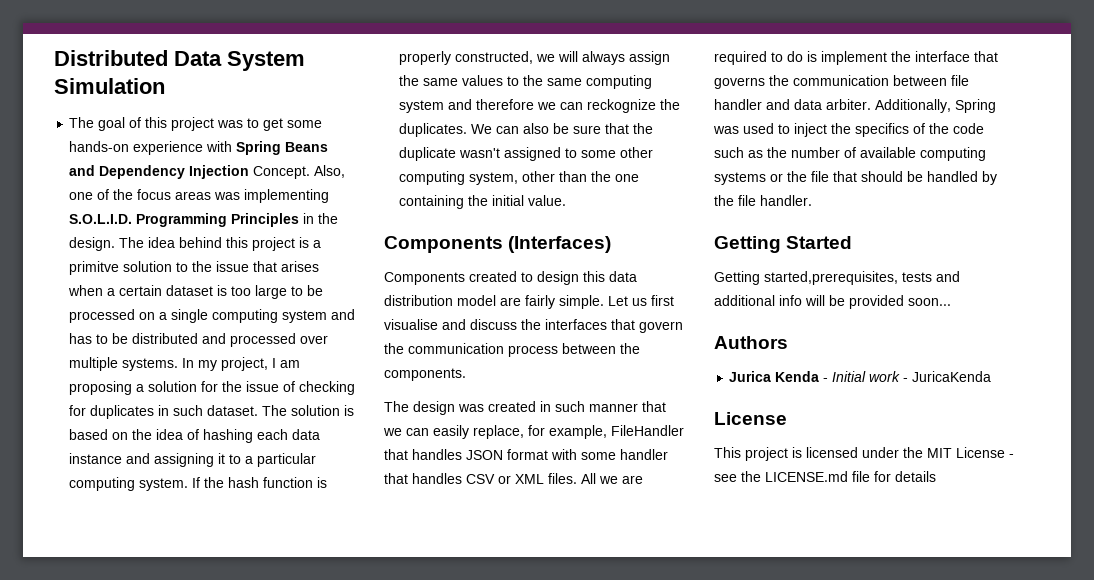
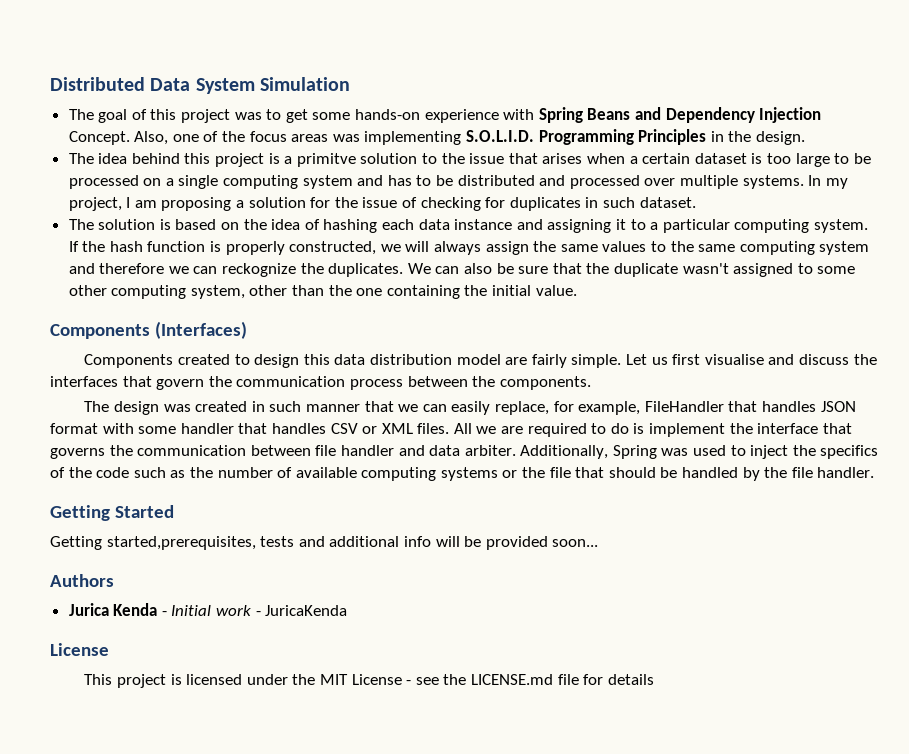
- Also, one of the focus areas was implementing S.O.L.I.D. Programming Principles in the design. The idea behind this project is a primitve solution to the issue that arises when a certain dataset is too large to be processed on a single computing system and has to be distributed and processed over multiple systems.
+ Also, one of the focus areas was implementing S.O.L.I.D. Programming Principles in the design.
+ The idea behind this project is a primitve solution to the issue that arises when a certain dataset is too large to be processed on a single computing system and has to be distributed and processed over multiple systems.
- In my project, I am proposing a solution for the issue of checking for duplicates in such dataset. The solution is based on the idea of hashing each data instance and assigning it to a particular computing system.
+ In my project, I am proposing a solution for the issue of checking for duplicates in such dataset.
+ The solution is based on the idea of hashing each data instance and assigning it to a particular computing system.

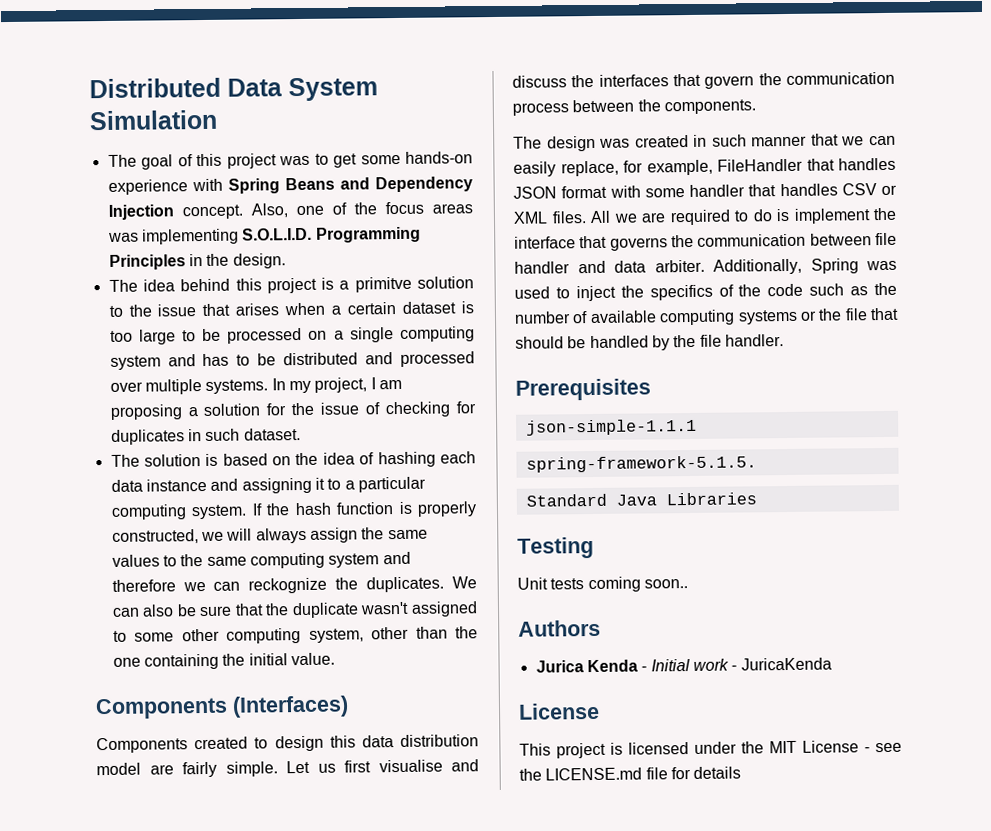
- The goal of this project was to get some hands-on experience with Spring Beans and Dependency Injection Concept.
+ The goal of this project was to get some hands-on experience with Spring Beans and Dependency Injection concept.
- Getting Started
- Getting started,prerequisites, tests and additional info will be provided soon...
+ Prerequisites
+ json-simple-1.1.1
+ spring-framework-5.1.5.
+ Standard Java Libraries
+ Testing
+ Unit tests coming soon..

